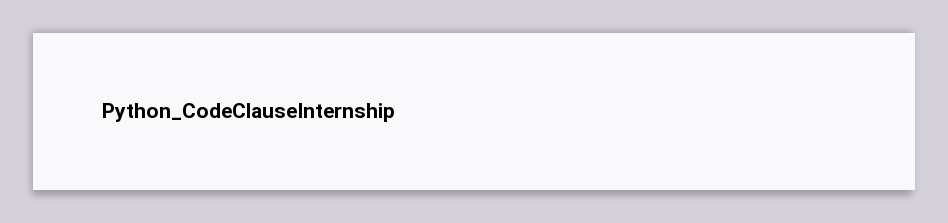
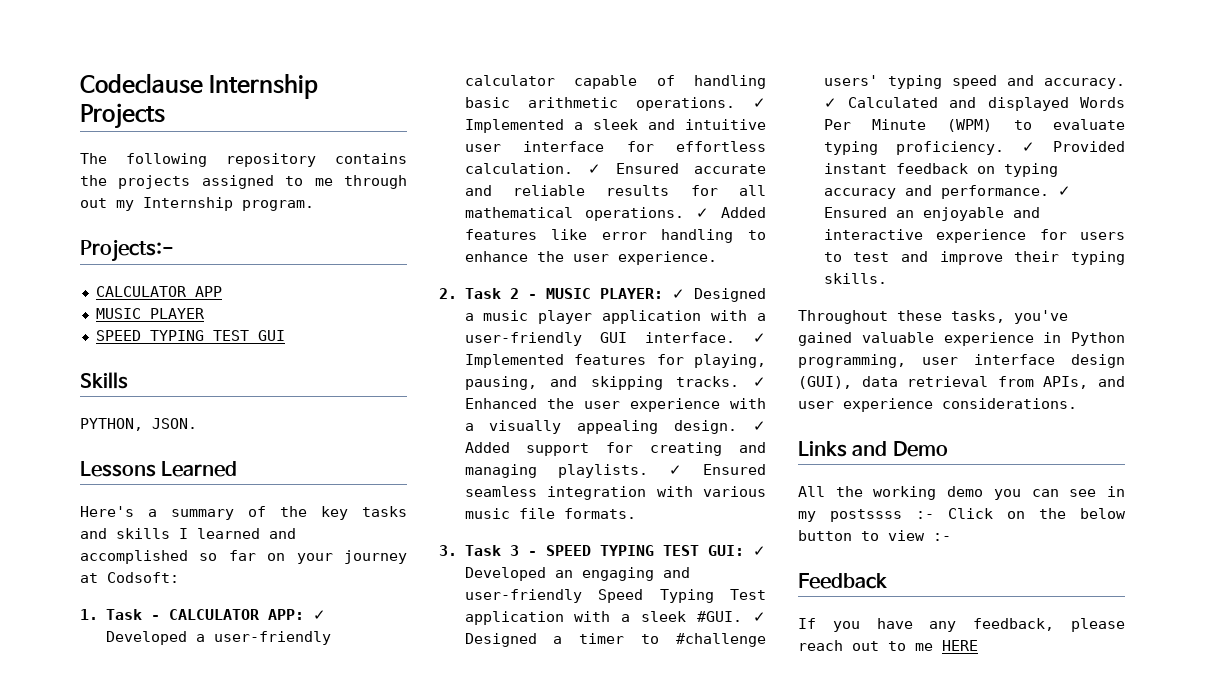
- Python_CodeClauseInternship
+ Codeclause Internship Projects
+ The following repository contains the projects assigned to me through out my Internship program.
+ Projects:-
+ CALCULATOR APP
+ MUSIC PLAYER
+ SPEED TYPING TEST GUI
+ Skills
+ PYTHON, JSON.
+ Lessons Learned
+ Here's a summary of the key tasks and skills I learned and accomplished so far on your journey at Codsoft:
+ 1. Task - CALCULATOR APP: ✓ Developed a user-friendly calculator capable of handling basic arithmetic operations. ✓ Implemented a sleek and intuitive user interface for effortless calculation. ✓ Ensured accurate and reliable results for all mathematical operations. ✓ Added features like error handling to enhance the user experience.
+ 2. Task 2 - MUSIC PLAYER: ✓ Designed a music player application with a user-friendly GUI interface. ✓ Implemented features for playing, pausing, and skipping tracks. ✓ Enhanced the user experience with a visually appealing design. ✓ Added support for creating and managing playlists. ✓ Ensured seamless integration with various music file formats.
+ 3. Task 3 - SPEED TYPING TEST GUI: ✓ Developed an engaging and user-friendly Speed Typing Test application with a sleek #GUI. ✓ Designed a timer to #challenge users' typing speed and accuracy. ✓ Calculated and displayed Words Per Minute (WPM) to evaluate typing proficiency. ✓ Provided instant feedback on typing accuracy and performance. ✓ Ensured an enjoyable and interactive experience for users to test and improve their typing skills.
+ Throughout these tasks, you've gained valuable experience in Python programming, user interface design (GUI), data retrieval from APIs, and user experience considerations.
+ Links and Demo
+ All the working demo you can see in my postssss :- Click on the below button to view :-
+ Feedback
+ If you have any feedback, please reach out to me HERE

